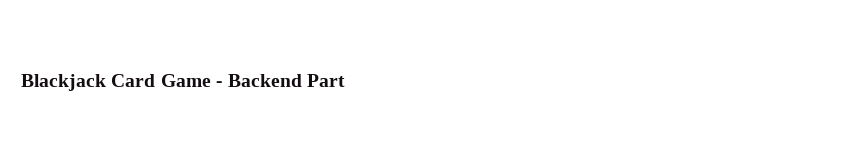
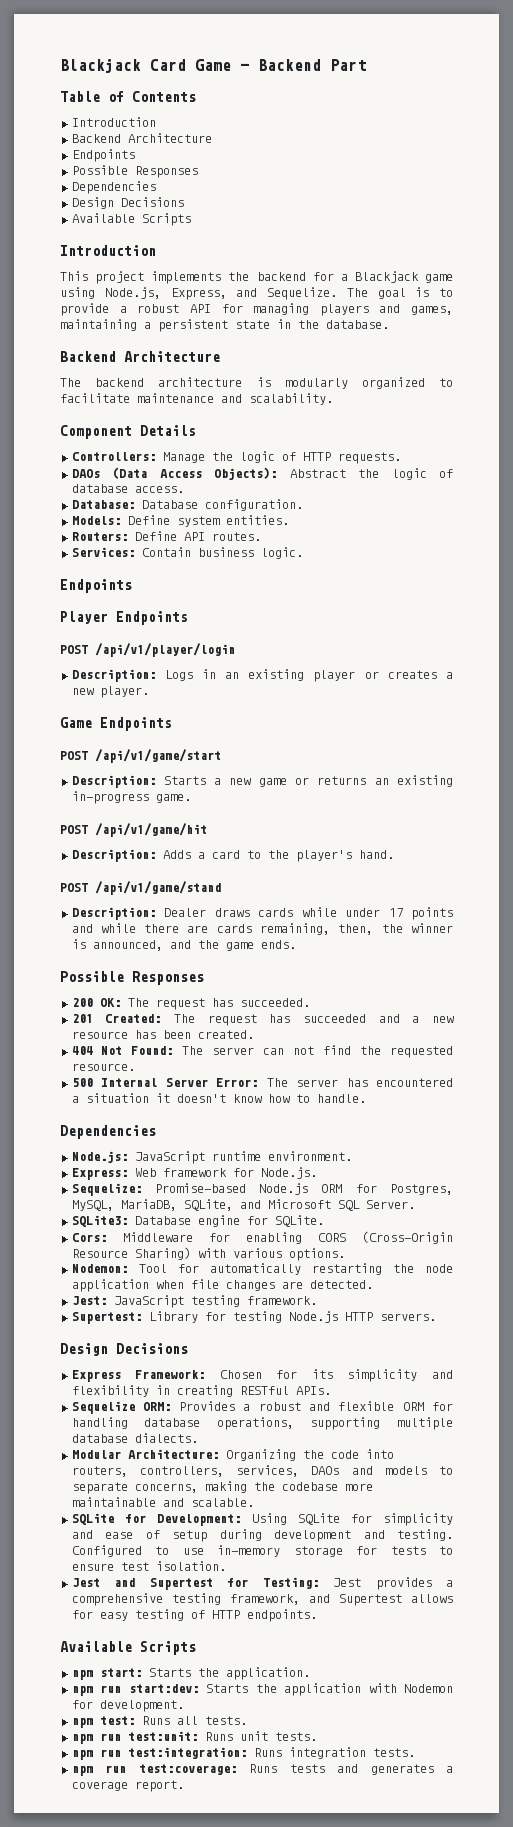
+ Table of Contents
+ Introduction
+ Backend Architecture
+ Endpoints
+ Possible Responses
+ Dependencies
+ Design Decisions
+ Available Scripts
+ Introduction
+ This project implements the backend for a Blackjack game using Node.js, Express, and Sequelize. The goal is to provide a robust API for managing players and games, maintaining a persistent state in the database.
+ Backend Architecture
+ The backend architecture is modularly organized to facilitate maintenance and scalability.
+ Component Details
+ Controllers: Manage the logic of HTTP requests.
+ DAOs (Data Access Objects): Abstract the logic of database access.
+ Database: Database configuration.
+ Models: Define system entities.
+ Routers: Define API routes.
+ Services: Contain business logic.
+ Endpoints
+ Player Endpoints
+ POST /api/v1/player/login
+ Description: Logs in an existing player or creates a new player.
+ Game Endpoints
+ POST /api/v1/game/start
+ Description: Starts a new game or returns an existing in-progress game.
+ POST /api/v1/game/hit
+ Description: Adds a card to the player's hand.
+ POST /api/v1/game/stand
+ Description: Dealer draws cards while under 17 points and while there are cards remaining, then, the winner is announced, and the game ends.
+ Possible Responses
+ 200 OK: The request has succeeded.
+ 201 Created: The request has succeeded and a new resource has been created.
+ 404 Not Found: The server can not find the requested resource.
+ 500 Internal Server Error: The server has encountered a situation it doesn't know how to handle.
+ Dependencies
+ Node.js: JavaScript runtime environment.
+ Express: Web framework for Node.js.
+ Sequelize: Promise-based Node.js ORM for Postgres, MySQL, MariaDB, SQLite, and Microsoft SQL Server.
+ SQLite3: Database engine for SQLite.
+ Cors: Middleware for enabling CORS (Cross-Origin Resource Sharing) with various options.
+ Nodemon: Tool for automatically restarting the node application when file changes are detected.
+ Jest: JavaScript testing framework.
+ Supertest: Library for testing Node.js HTTP servers.
+ Design Decisions
+ Express Framework: Chosen for its simplicity and flexibility in creating RESTful APIs.
+ Sequelize ORM: Provides a robust and flexible ORM for handling database operations, supporting multiple database dialects.
+ Modular Architecture: Organizing the code into routers, controllers, services, DAOs and models to separate concerns, making the codebase more maintainable and scalable.
+ SQLite for Development: Using SQLite for simplicity and ease of setup during development and testing. Configured to use in-memory storage for tests to ensure test isolation.
+ Jest and Supertest for Testing: Jest provides a comprehensive testing framework, and Supertest allows for easy testing of HTTP endpoints.
+ Available Scripts
+ npm start: Starts the application.
+ npm run start:dev: Starts the application with Nodemon for development.
+ npm test: Runs all tests.
+ npm run test:unit: Runs unit tests.
+ npm run test:integration: Runs integration tests.
+ npm run test:coverage: Runs tests and generates a coverage report.

